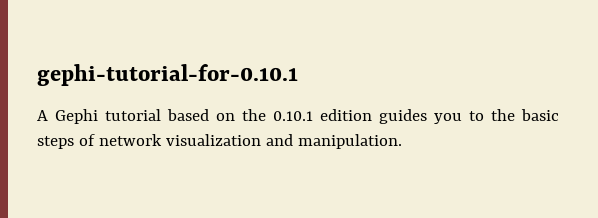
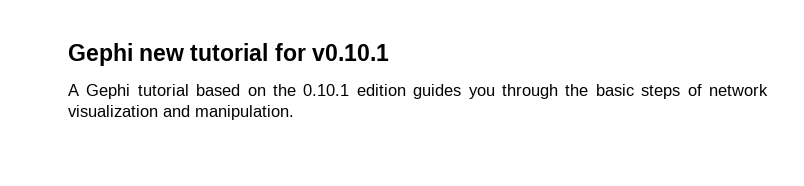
- gephi-tutorial-for-0.10.1
+ Gephi new tutorial for v0.10.1
- A Gephi tutorial based on the 0.10.1 edition guides you to the basic steps of network visualization and manipulation.
+ A Gephi tutorial based on the 0.10.1 edition guides you through the basic steps of network visualization and manipulation.

